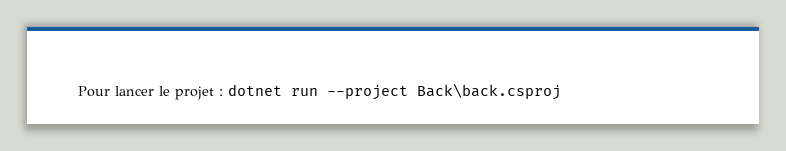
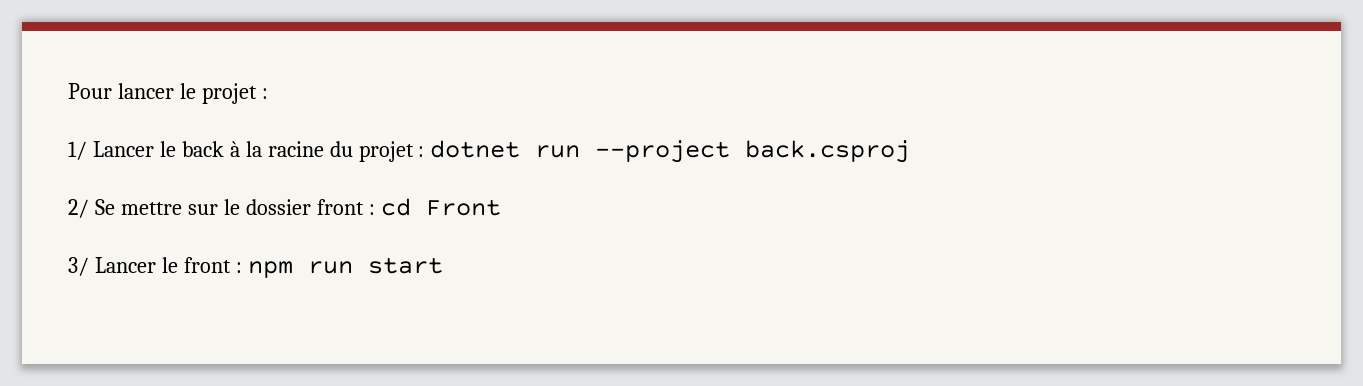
- Pour lancer le projet : dotnet run --project Back\back.csproj
+ Pour lancer le projet :
+ 1/ Lancer le back à la racine du projet : dotnet run --project back.csproj
+ 2/ Se mettre sur le dossier front : cd Front
+ 3/ Lancer le front : npm run start

